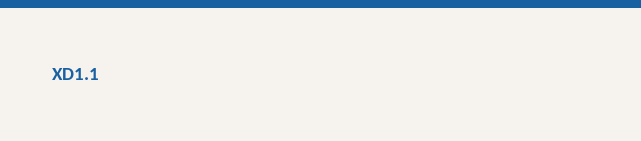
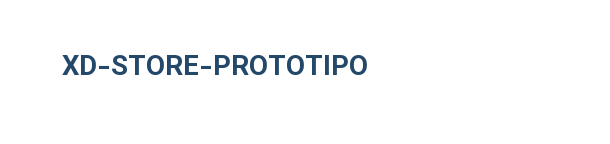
- XD1.1
+ XD-STORE-PROTOTIPO

